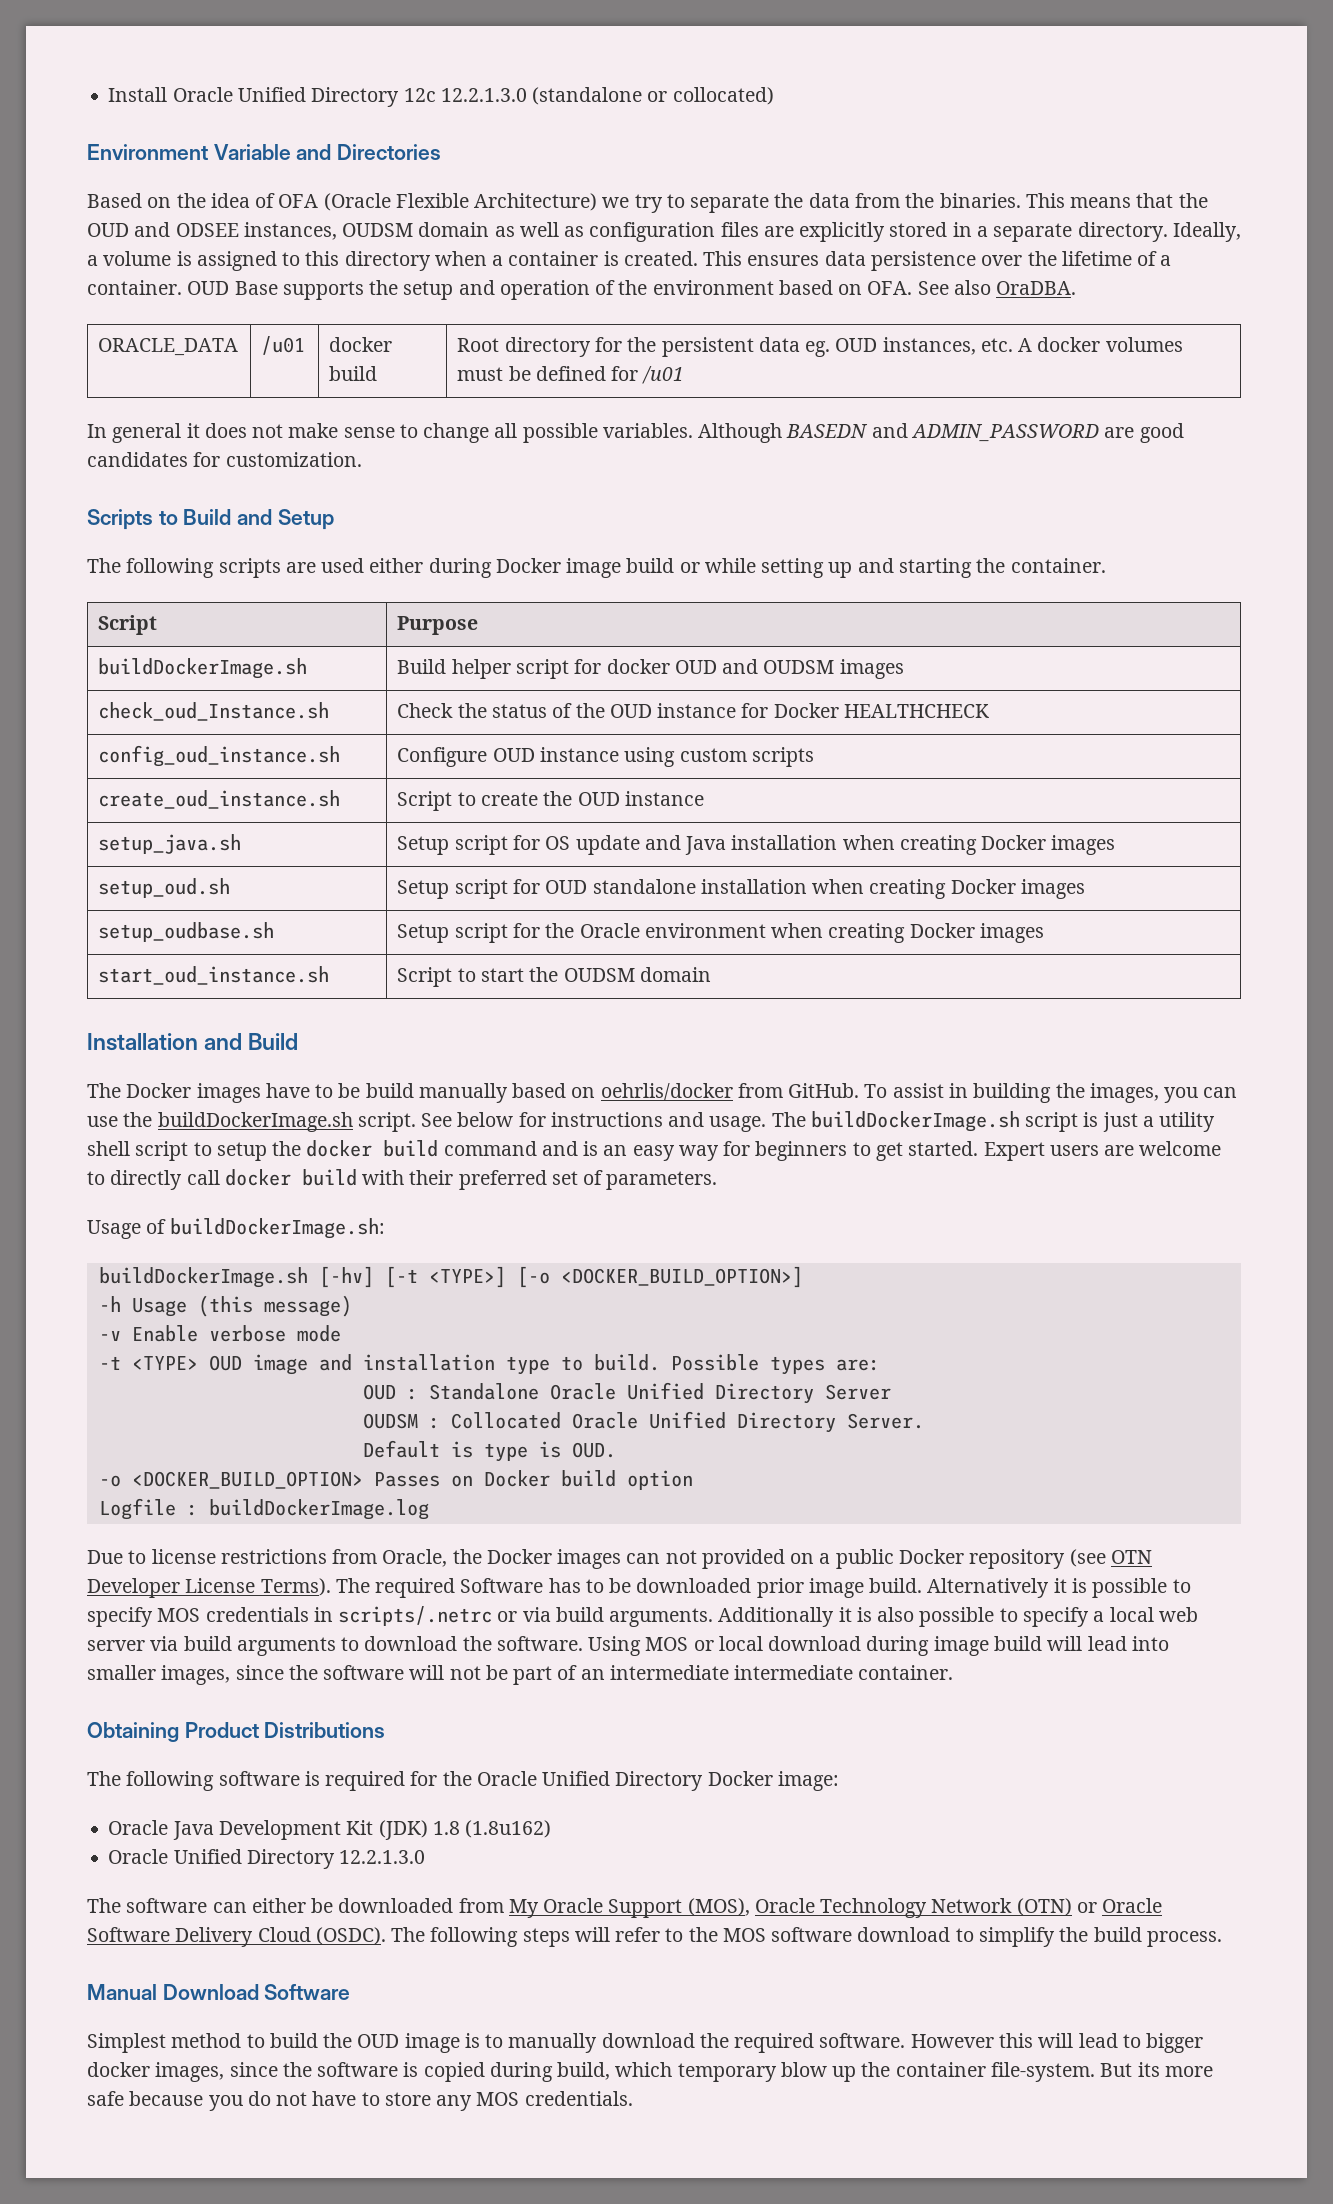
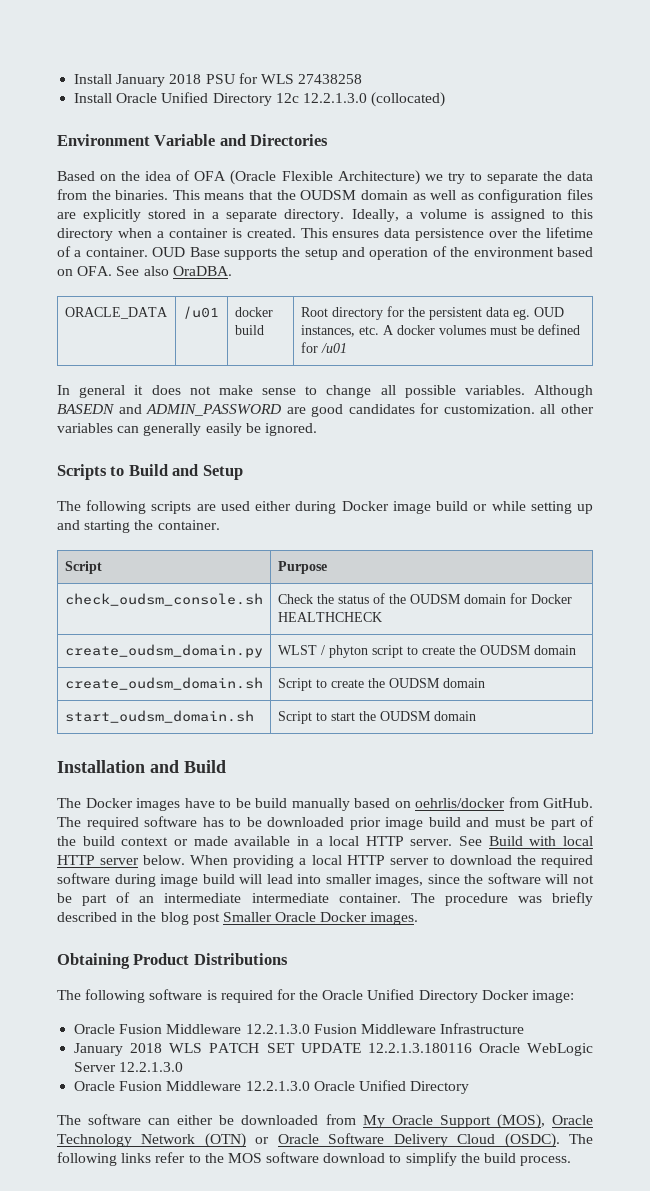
- Install Oracle Unified Directory 12c 12.2.1.3.0 (standalone or collocated)
+ Install January 2018 PSU for WLS 27438258
+ Install Oracle Unified Directory 12c 12.2.1.3.0 (collocated)
- This means that the OUD and ODSEE instances, OUDSM domain as well as configuration files are explicitly stored in a separate directory.
+ This means that the OUDSM domain as well as configuration files are explicitly stored in a separate directory.
- Although BASEDN and ADMIN_PASSWORD are good candidates for customization.
+ Although BASEDN and ADMIN_PASSWORD are good candidates for customization. all other variables can generally easily be ignored.
- buildDockerImage.sh | Build helper script for docker OUD and OUDSM images
- check_oud_Instance.sh | Check the status of the OUD instance for Docker HEALTHCHECK
+ check_oudsm_console.sh | Check the status of the OUDSM domain for Docker HEALTHCHECK
- config_oud_instance.sh | Configure OUD instance using custom scripts
- create_oud_instance.sh | Script to create the OUD instance
- setup_java.sh | Setup script for OS update and Java installation when creating Docker images
- setup_oud.sh | Setup script for OUD standalone installation when creating Docker images
- setup_oudbase.sh | Setup script for the Oracle environment when creating Docker images
- start_oud_instance.sh | Script to start the OUDSM domain
+ create_oudsm_domain.py | WLST / phyton script to create the OUDSM domain
+ create_oudsm_domain.sh | Script to create the OUDSM domain
+ start_oudsm_domain.sh | Script to start the OUDSM domain
- To assist in building the images, you can use the buildDockerImage.sh script. See below for instructions and usage. The buildDockerImage.sh script is just a utility shell script to setup the docker build command and is an easy way for beginners to get started. Expert users are welcome to directly call docker build with their preferred set of parameters.
- Usage of buildDockerImage.sh:
- buildDockerImage.sh [-hv] [-t <TYPE>] [-o <DOCKER_BUILD_OPTION>]
- -h Usage (this message)
- -v Enable verbose mode
- -t <TYPE> OUD image and installation type to build. Possible types are:
- OUD : Standalone Oracle Unified Directory Server
- OUDSM : Collocated Oracle Unified Directory Server.
- Default is type is OUD.
- -o <DOCKER_BUILD_OPTION> Passes on Docker build option
- Logfile : buildDockerImage.log
- Due to license restrictions from Oracle, the Docker images can not provided on a public Docker repository (see OTN Developer License Terms).
- The required Software has to be downloaded prior image build. Alternatively it is possible to specify MOS credentials in scripts/.netrc or via build arguments. Additionally it is also possible to specify a local web server via build arguments to download the software. Using MOS or local download during image build will lead into smaller images, since the software will not be part of an intermediate intermediate container.
+ The required software has to be downloaded prior image build and must be part of the build context or made available in a local HTTP server. See Build with local HTTP server below. When providing a local HTTP server to download the required software during image build will lead into smaller images, since the software will not be part of an intermediate intermediate container. The procedure was briefly described in the blog post Smaller Oracle Docker images.
- Oracle Java Development Kit (JDK) 1.8 (1.8u162)
- Oracle Unified Directory 12.2.1.3.0
+ Oracle Fusion Middleware 12.2.1.3.0 Fusion Middleware Infrastructure
+ January 2018 WLS PATCH SET UPDATE 12.2.1.3.180116 Oracle WebLogic Server 12.2.1.3.0
+ Oracle Fusion Middleware 12.2.1.3.0 Oracle Unified Directory
- The following steps will refer to the MOS software download to simplify the build process.
+ The following links refer to the MOS software download to simplify the build process.
- Manual Download Software
- Simplest method to build the OUD image is to manually download the required software. However this will lead to bigger docker images, since the software is copied during build, which temporary blow up the container file-system. But its more safe because you do not have to store any MOS credentials.

